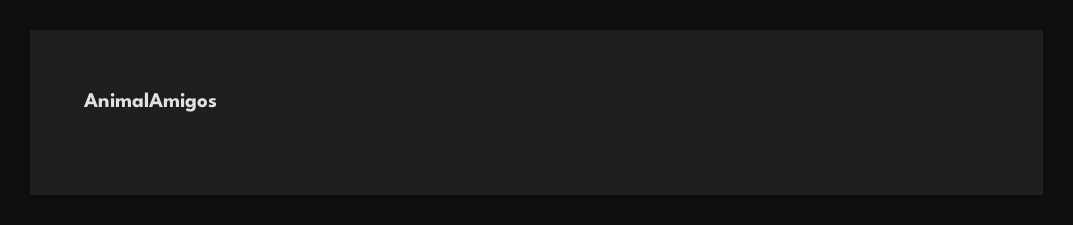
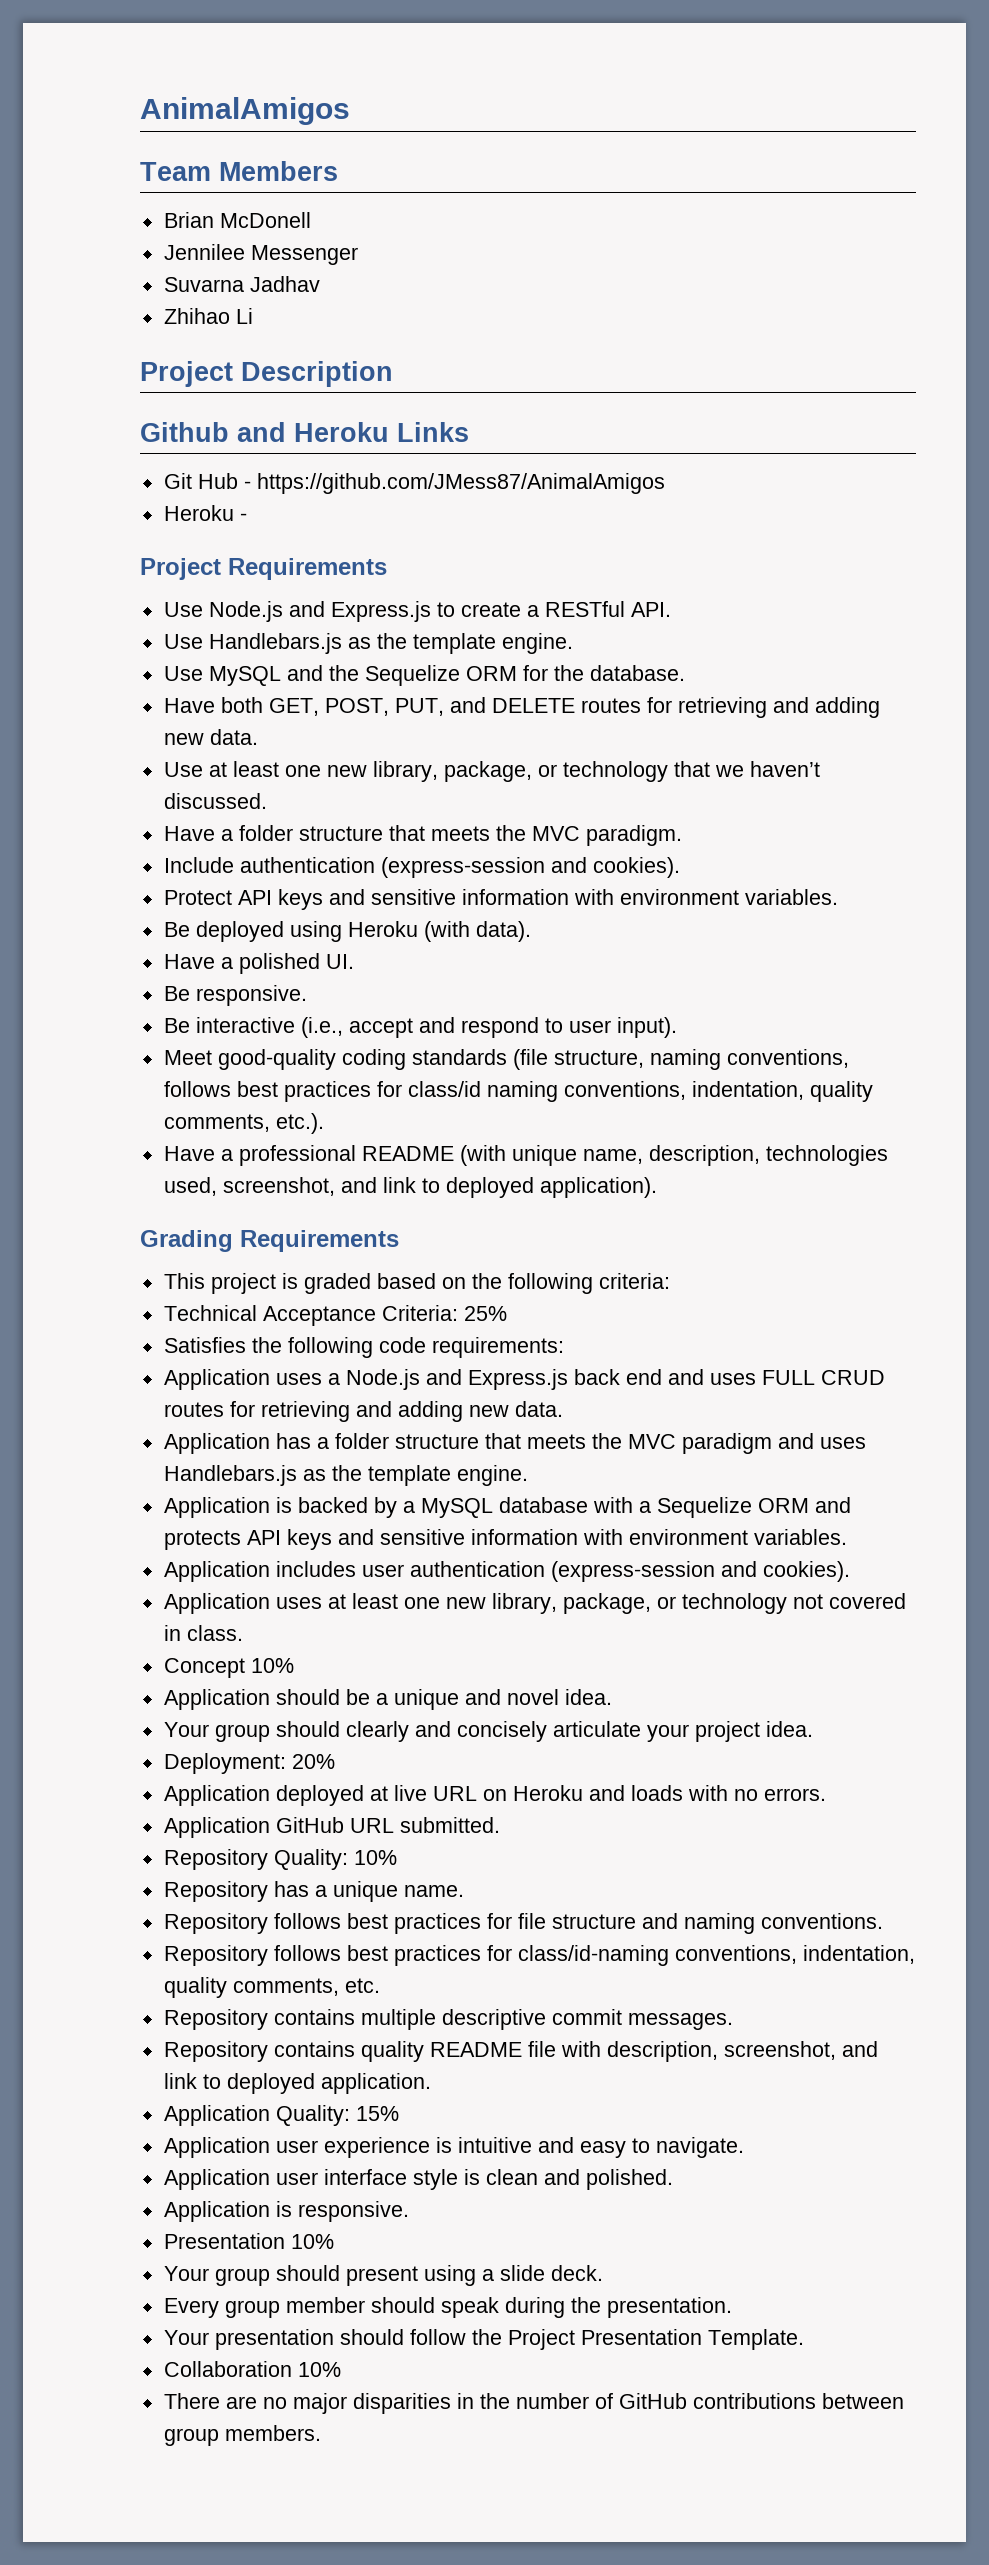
+ Team Members
+ Brian McDonell
+ Jennilee Messenger
+ Suvarna Jadhav
+ Zhihao Li
+ Project Description
+ Github and Heroku Links
+ Git Hub - https://github.com/JMess87/AnimalAmigos
+ Heroku -
+ Project Requirements
+ Use Node.js and Express.js to create a RESTful API.
+ Use Handlebars.js as the template engine.
+ Use MySQL and the Sequelize ORM for the database.
+ Have both GET, POST, PUT, and DELETE routes for retrieving and adding new data.
+ Use at least one new library, package, or technology that we haven’t discussed.
+ Have a folder structure that meets the MVC paradigm.
+ Include authentication (express-session and cookies).
+ Protect API keys and sensitive information with environment variables.
+ Be deployed using Heroku (with data).
+ Have a polished UI.
+ Be responsive.
+ Be interactive (i.e., accept and respond to user input).
+ Meet good-quality coding standards (file structure, naming conventions, follows best practices for class/id naming conventions, indentation, quality comments, etc.).
+ Have a professional README (with unique name, description, technologies used, screenshot, and link to deployed application).
+ Grading Requirements
+ This project is graded based on the following criteria:
+ Technical Acceptance Criteria: 25%
+ Satisfies the following code requirements:
+ Application uses a Node.js and Express.js back end and uses FULL CRUD routes for retrieving and adding new data.
+ Application has a folder structure that meets the MVC paradigm and uses Handlebars.js as the template engine.
+ Application is backed by a MySQL database with a Sequelize ORM and protects API keys and sensitive information with environment variables.
+ Application includes user authentication (express-session and cookies).
+ Application uses at least one new library, package, or technology not covered in class.
+ Concept 10%
+ Application should be a unique and novel idea.
+ Your group should clearly and concisely articulate your project idea.
+ Deployment: 20%
+ Application deployed at live URL on Heroku and loads with no errors.
+ Application GitHub URL submitted.
+ Repository Quality: 10%
+ Repository has a unique name.
+ Repository follows best practices for file structure and naming conventions.
+ Repository follows best practices for class/id-naming conventions, indentation, quality comments, etc.
+ Repository contains multiple descriptive commit messages.
+ Repository contains quality README file with description, screenshot, and link to deployed application.
+ Application Quality: 15%
+ Application user experience is intuitive and easy to navigate.
+ Application user interface style is clean and polished.
+ Application is responsive.
+ Presentation 10%
+ Your group should present using a slide deck.
+ Every group member should speak during the presentation.
+ Your presentation should follow the Project Presentation Template.
+ Collaboration 10%
+ There are no major disparities in the number of GitHub contributions between group members.

